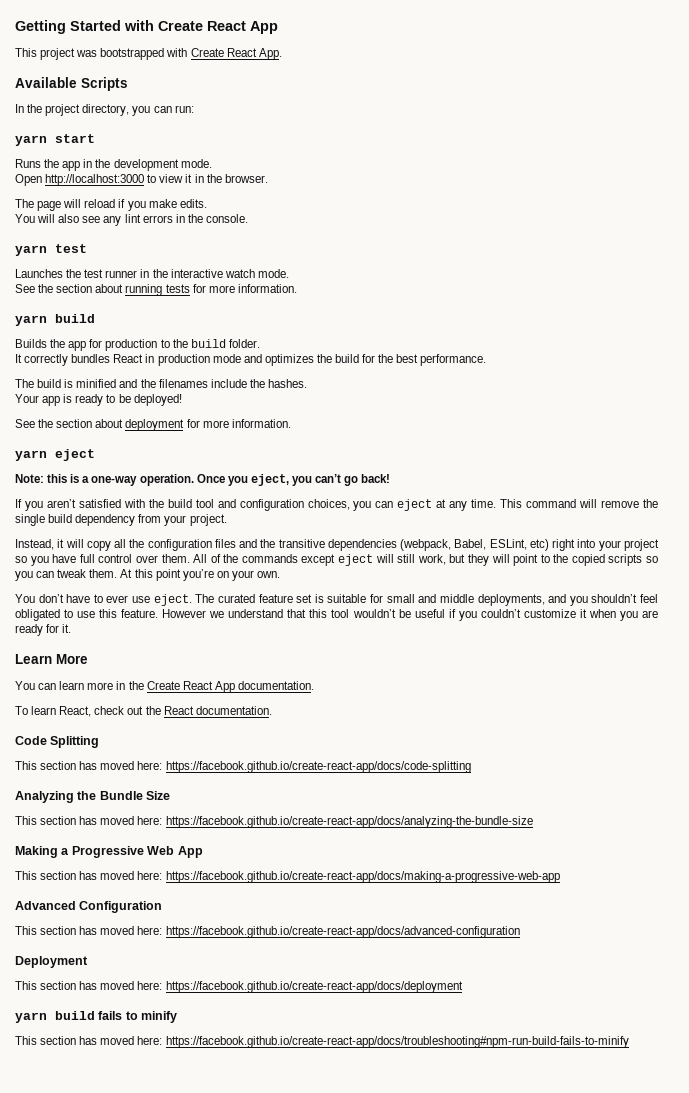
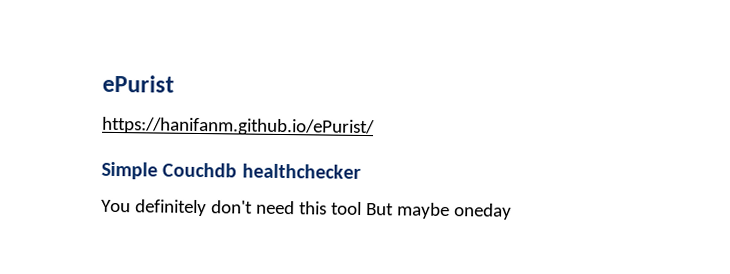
- Getting Started with Create React App
- This project was bootstrapped with Create React App.
- Available Scripts
- In the project directory, you can run:
- yarn start
- Runs the app in the development mode.
- Open http://localhost:3000 to view it in the browser.
- The page will reload if you make edits.
- You will also see any lint errors in the console.
- yarn test
- Launches the test runner in the interactive watch mode.
- See the section about running tests for more information.
- yarn build
- Builds the app for production to the build folder.
- It correctly bundles React in production mode and optimizes the build for the best performance.
- The build is minified and the filenames include the hashes.
- Your app is ready to be deployed!
- See the section about deployment for more information.
- yarn eject
- Note: this is a one-way operation. Once you eject, you can’t go back!
- If you aren’t satisfied with the build tool and configuration choices, you can eject at any time. This command will remove the single build dependency from your project.
- Instead, it will copy all the configuration files and the transitive dependencies (webpack, Babel, ESLint, etc) right into your project so you have full control over them. All of the commands except eject will still work, but they will point to the copied scripts so you can tweak them. At this point you’re on your own.
- You don’t have to ever use eject. The curated feature set is suitable for small and middle deployments, and you shouldn’t feel obligated to use this feature. However we understand that this tool wouldn’t be useful if you couldn’t customize it when you are ready for it.
- Learn More
- You can learn more in the Create React App documentation.
- To learn React, check out the React documentation.
- Code Splitting
- This section has moved here: https://facebook.github.io/create-react-app/docs/code-splitting
- Analyzing the Bundle Size
- This section has moved here: https://facebook.github.io/create-react-app/docs/analyzing-the-bundle-size
- Making a Progressive Web App
- This section has moved here: https://facebook.github.io/create-react-app/docs/making-a-progressive-web-app
- Advanced Configuration
- This section has moved here: https://facebook.github.io/create-react-app/docs/advanced-configuration
- Deployment
- This section has moved here: https://facebook.github.io/create-react-app/docs/deployment
- yarn build fails to minify
- This section has moved here: https://facebook.github.io/create-react-app/docs/troubleshooting#npm-run-build-fails-to-minify
+ ePurist
+ https://hanifanm.github.io/ePurist/
+ Simple Couchdb healthchecker
+ You definitely don't need this tool But maybe oneday

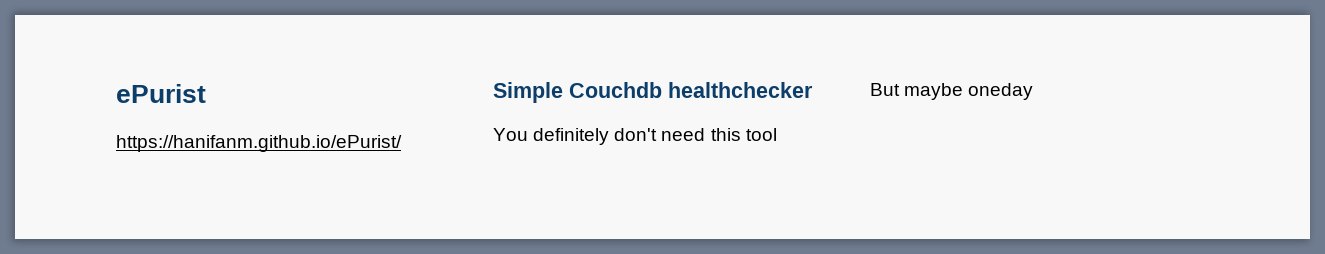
- You definitely don't need this tool But maybe oneday
+ You definitely don't need this tool
+ But maybe oneday

